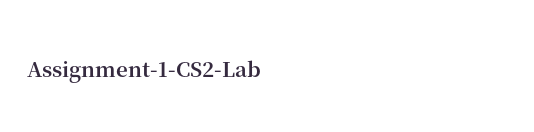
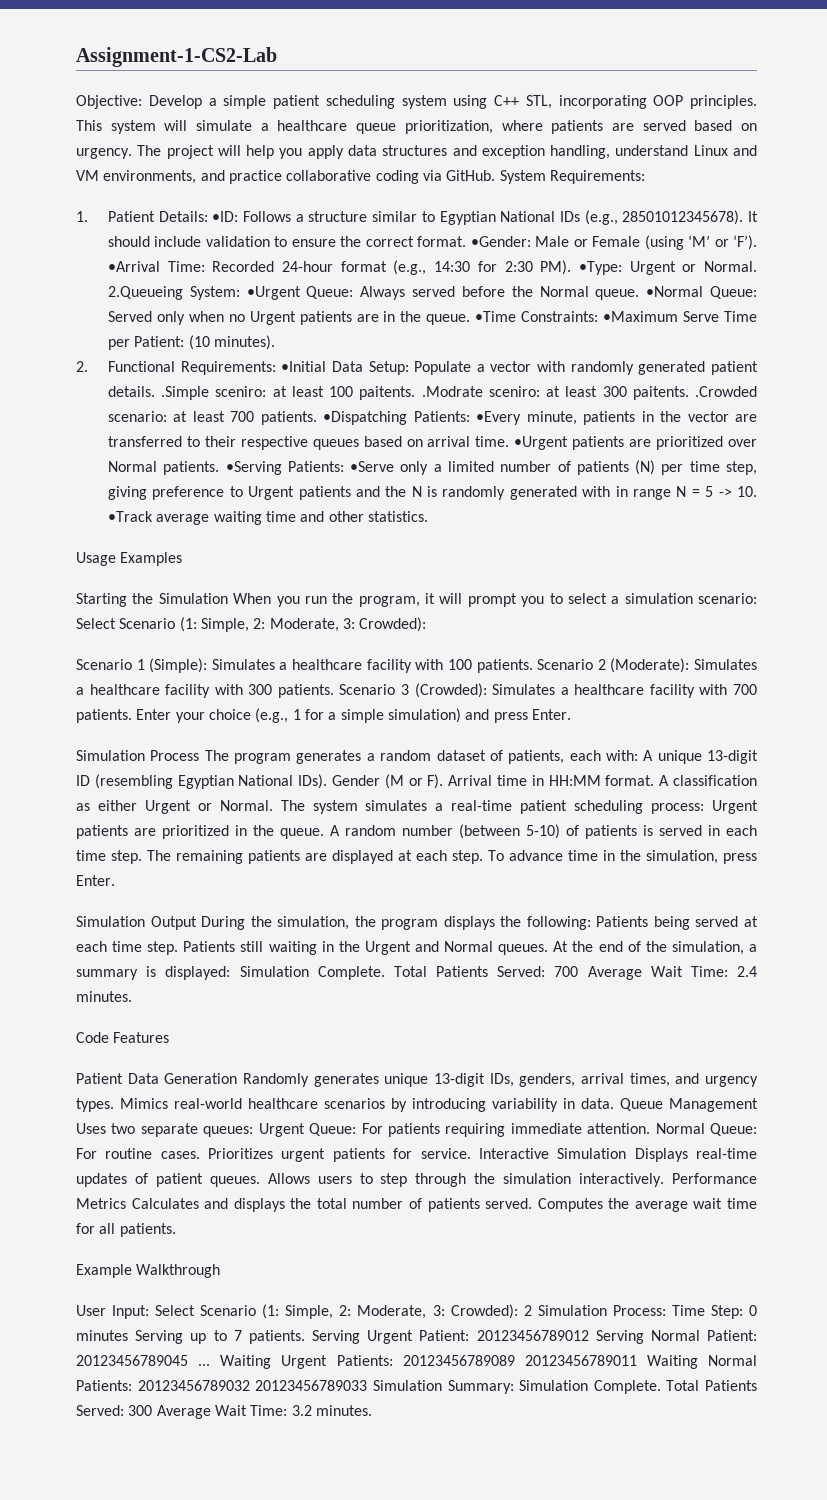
+ Objective: Develop a simple patient scheduling system using C++ STL, incorporating OOP principles. This system will simulate a healthcare queue prioritization, where patients are served based on urgency. The project will help you apply data structures and exception handling, understand Linux and VM environments, and practice collaborative coding via GitHub. System Requirements:
+ 1. Patient Details: •ID: Follows a structure similar to Egyptian National IDs (e.g., 28501012345678). It should include validation to ensure the correct format. •Gender: Male or Female (using ‘M’ or ‘F’). •Arrival Time: Recorded 24-hour format (e.g., 14:30 for 2:30 PM). •Type: Urgent or Normal. 2.Queueing System: •Urgent Queue: Always served before the Normal queue. •Normal Queue: Served only when no Urgent patients are in the queue. •Time Constraints: •Maximum Serve Time per Patient: (10 minutes).
+ 2. Functional Requirements: •Initial Data Setup: Populate a vector with randomly generated patient details. .Simple sceniro: at least 100 paitents. .Modrate sceniro: at least 300 paitents. .Crowded scenario: at least 700 patients. •Dispatching Patients: •Every minute, patients in the vector are transferred to their respective queues based on arrival time. •Urgent patients are prioritized over Normal patients. •Serving Patients: •Serve only a limited number of patients (N) per time step, giving preference to Urgent patients and the N is randomly generated with in range N = 5 -> 10. •Track average waiting time and other statistics.
+ Usage Examples
+ Starting the Simulation When you run the program, it will prompt you to select a simulation scenario: Select Scenario (1: Simple, 2: Moderate, 3: Crowded):
+ Scenario 1 (Simple): Simulates a healthcare facility with 100 patients. Scenario 2 (Moderate): Simulates a healthcare facility with 300 patients. Scenario 3 (Crowded): Simulates a healthcare facility with 700 patients. Enter your choice (e.g., 1 for a simple simulation) and press Enter.
+ Simulation Process The program generates a random dataset of patients, each with: A unique 13-digit ID (resembling Egyptian National IDs). Gender (M or F). Arrival time in HH:MM format. A classification as either Urgent or Normal. The system simulates a real-time patient scheduling process: Urgent patients are prioritized in the queue. A random number (between 5-10) of patients is served in each time step. The remaining patients are displayed at each step. To advance time in the simulation, press Enter.
+ Simulation Output During the simulation, the program displays the following: Patients being served at each time step. Patients still waiting in the Urgent and Normal queues. At the end of the simulation, a summary is displayed: Simulation Complete. Total Patients Served: 700 Average Wait Time: 2.4 minutes.
+ Code Features
+ Patient Data Generation Randomly generates unique 13-digit IDs, genders, arrival times, and urgency types. Mimics real-world healthcare scenarios by introducing variability in data. Queue Management Uses two separate queues: Urgent Queue: For patients requiring immediate attention. Normal Queue: For routine cases. Prioritizes urgent patients for service. Interactive Simulation Displays real-time updates of patient queues. Allows users to step through the simulation interactively. Performance Metrics Calculates and displays the total number of patients served. Computes the average wait time for all patients.
+ Example Walkthrough
+ User Input: Select Scenario (1: Simple, 2: Moderate, 3: Crowded): 2 Simulation Process: Time Step: 0 minutes Serving up to 7 patients. Serving Urgent Patient: 20123456789012 Serving Normal Patient: 20123456789045 ... Waiting Urgent Patients: 20123456789089 20123456789011 Waiting Normal Patients: 20123456789032 20123456789033 Simulation Summary: Simulation Complete. Total Patients Served: 300 Average Wait Time: 3.2 minutes.

